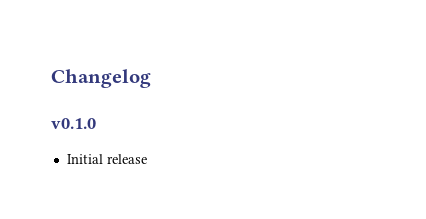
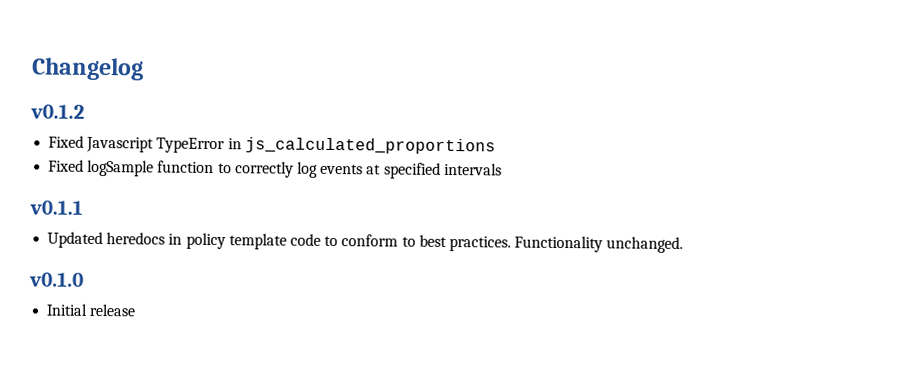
+ v0.1.2
+ Fixed Javascript TypeError in js_calculated_proportions
+ Fixed logSample function to correctly log events at specified intervals
+ v0.1.1
+ Updated heredocs in policy template code to conform to best practices. Functionality unchanged.

